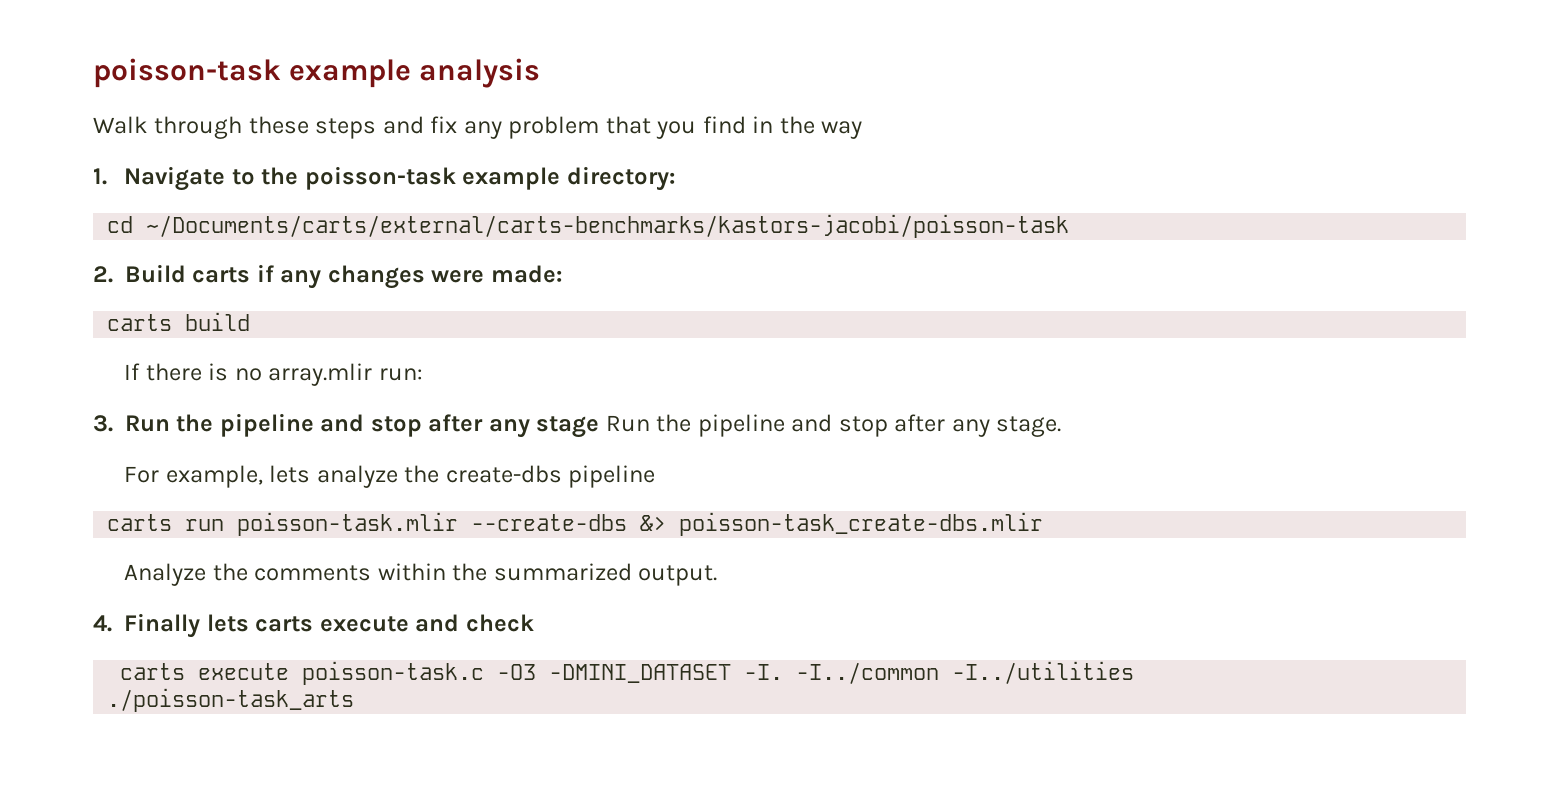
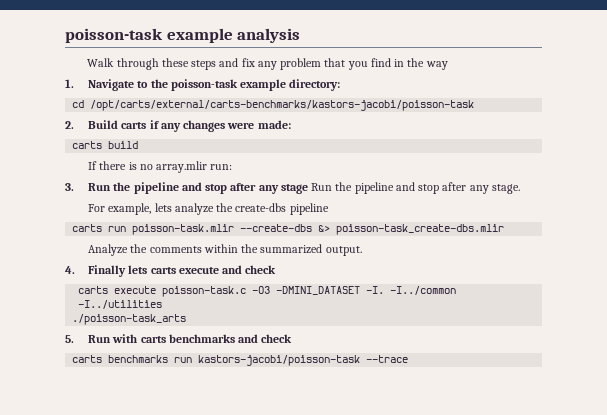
- cd ~/Documents/carts/external/carts-benchmarks/kastors-jacobi/poisson-task
+ cd /opt/carts/external/carts-benchmarks/kastors-jacobi/poisson-task
+ 5. Run with carts benchmarks and check
+ carts benchmarks run kastors-jacobi/poisson-task --trace

